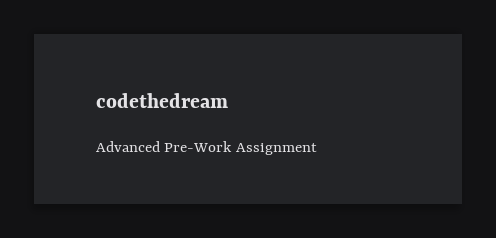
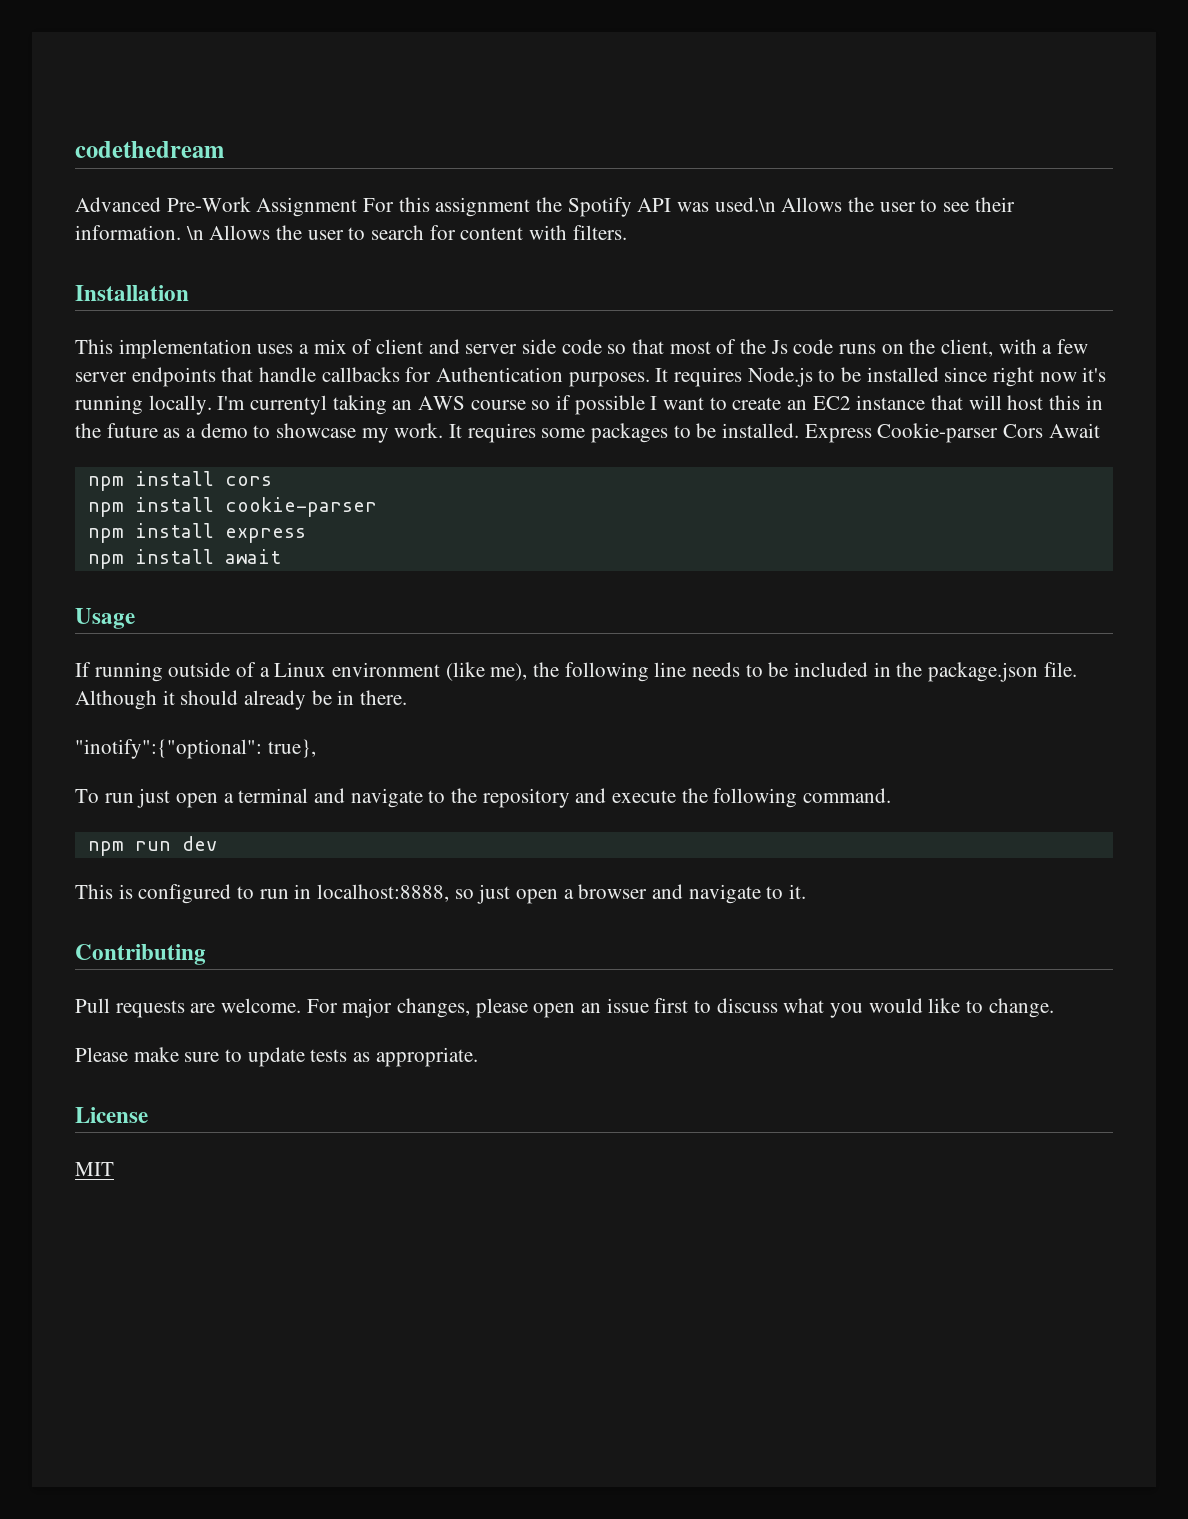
- Advanced Pre-Work Assignment
+ Advanced Pre-Work Assignment For this assignment the Spotify API was used.\n Allows the user to see their information. \n Allows the user to search for content with filters.
+ Installation
+ This implementation uses a mix of client and server side code so that most of the Js code runs on the client, with a few server endpoints that handle callbacks for Authentication purposes. It requires Node.js to be installed since right now it's running locally. I'm currentyl taking an AWS course so if possible I want to create an EC2 instance that will host this in the future as a demo to showcase my work. It requires some packages to be installed. Express Cookie-parser Cors Await
+ npm install cors
+ npm install cookie-parser
+ npm install express
+ npm install await
+ Usage
+ If running outside of a Linux environment (like me), the following line needs to be included in the package.json file. Although it should already be in there.
+ "inotify":{"optional": true},
+ To run just open a terminal and navigate to the repository and execute the following command.
+ npm run dev
+ This is configured to run in localhost:8888, so just open a browser and navigate to it.
+ Contributing
+ Pull requests are welcome. For major changes, please open an issue first to discuss what you would like to change.
+ Please make sure to update tests as appropriate.
+ License
+ MIT

